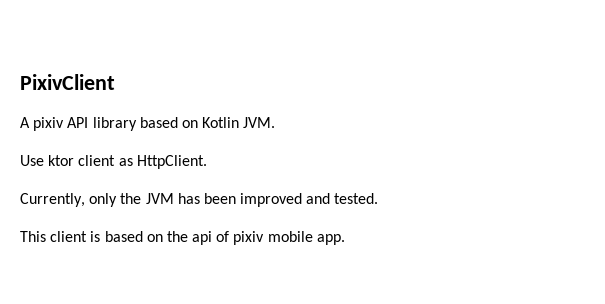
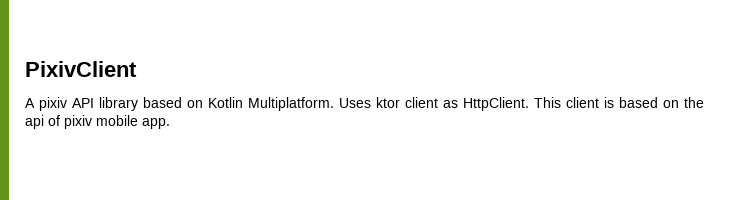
- A pixiv API library based on Kotlin JVM.
- Use ktor client as HttpClient.
- Currently, only the JVM has been improved and tested.
- This client is based on the api of pixiv mobile app.
+ A pixiv API library based on Kotlin Multiplatform. Uses ktor client as HttpClient. This client is based on the api of pixiv mobile app.

